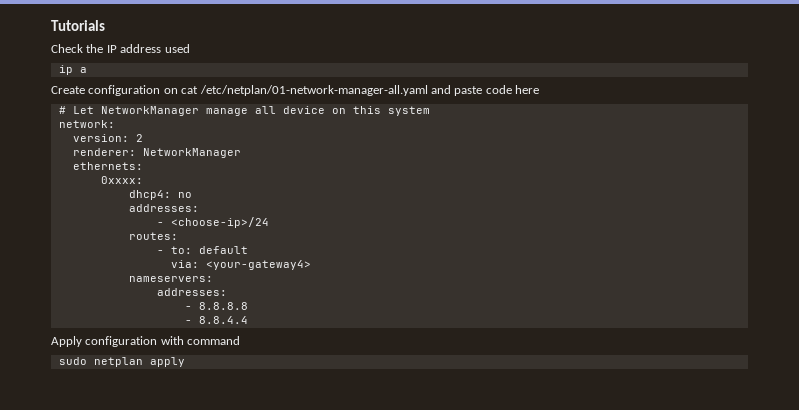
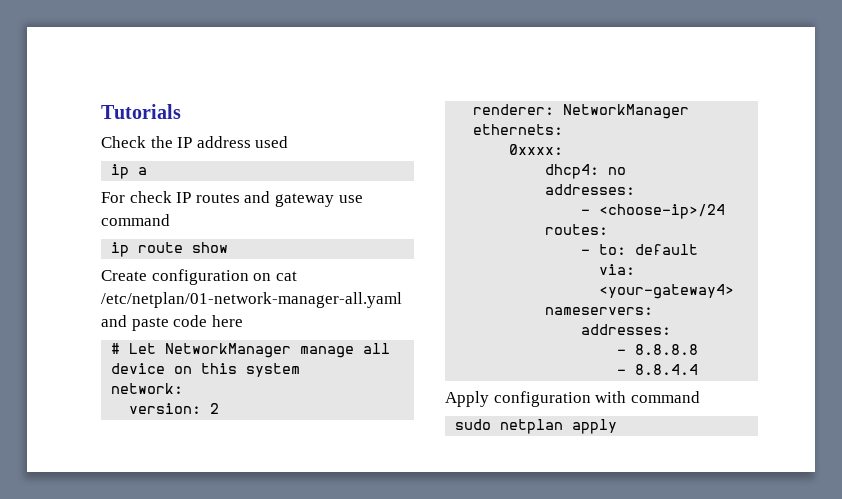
+ For check IP routes and gateway use command
+ ip route show

